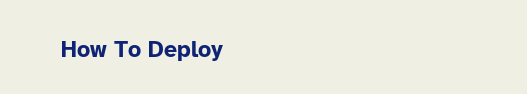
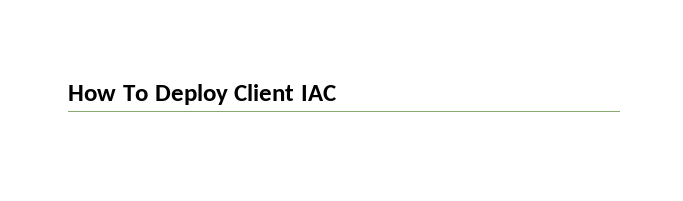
- How To Deploy
+ How To Deploy Client IAC

